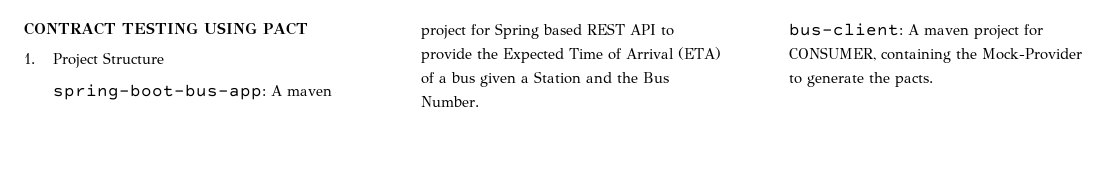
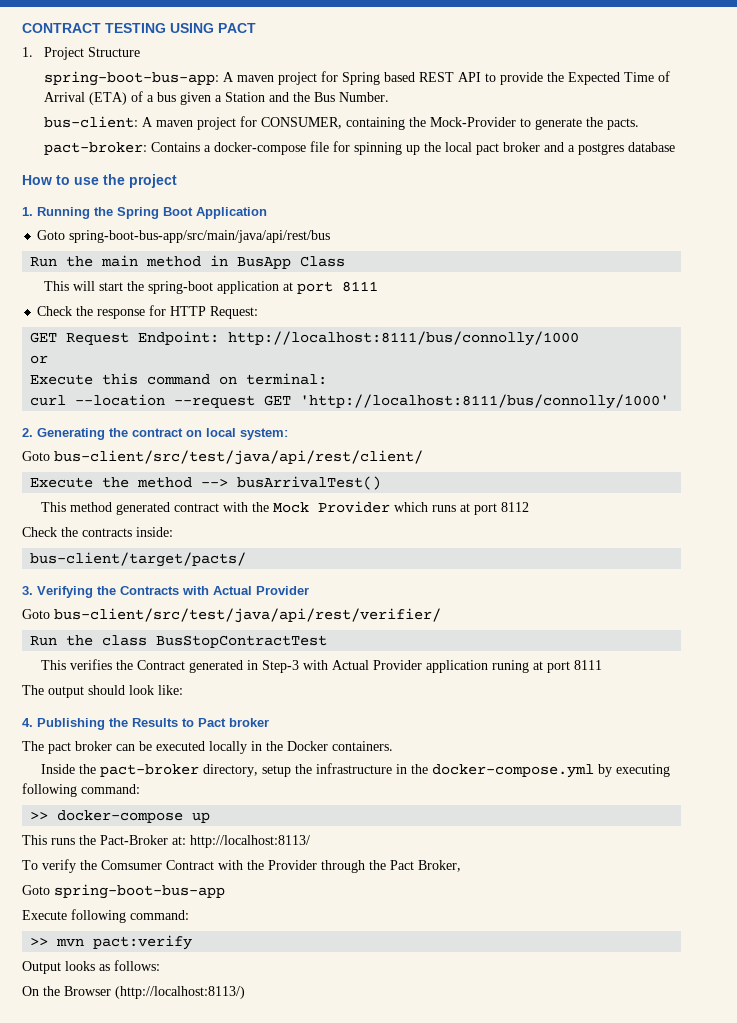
+ pact-broker: Contains a docker-compose file for spinning up the local pact broker and a postgres database
+ How to use the project
+ 1. Running the Spring Boot Application
+ Goto spring-boot-bus-app/src/main/java/api/rest/bus
+ Run the main method in BusApp Class
+ This will start the spring-boot application at port 8111
+ Check the response for HTTP Request:
+ GET Request Endpoint: http://localhost:8111/bus/connolly/1000
+ or
+ Execute this command on terminal:
+ curl --location --request GET 'http://localhost:8111/bus/connolly/1000'
+ 2. Generating the contract on local system:
+ Goto bus-client/src/test/java/api/rest/client/
+ Execute the method --> busArrivalTest()
+ This method generated contract with the Mock Provider which runs at port 8112
+ Check the contracts inside:
+ bus-client/target/pacts/
+ 3. Verifying the Contracts with Actual Provider
+ Goto bus-client/src/test/java/api/rest/verifier/
+ Run the class BusStopContractTest
+ This verifies the Contract generated in Step-3 with Actual Provider application runing at port 8111
+ The output should look like:
+ 4. Publishing the Results to Pact broker
+ The pact broker can be executed locally in the Docker containers.
+ Inside the pact-broker directory, setup the infrastructure in the docker-compose.yml by executing following command:
+ >> docker-compose up
+ This runs the Pact-Broker at: http://localhost:8113/
+ To verify the Comsumer Contract with the Provider through the Pact Broker,
+ Goto spring-boot-bus-app
+ Execute following command:
+ >> mvn pact:verify
+ Output looks as follows:
+ On the Browser (http://localhost:8113/)

